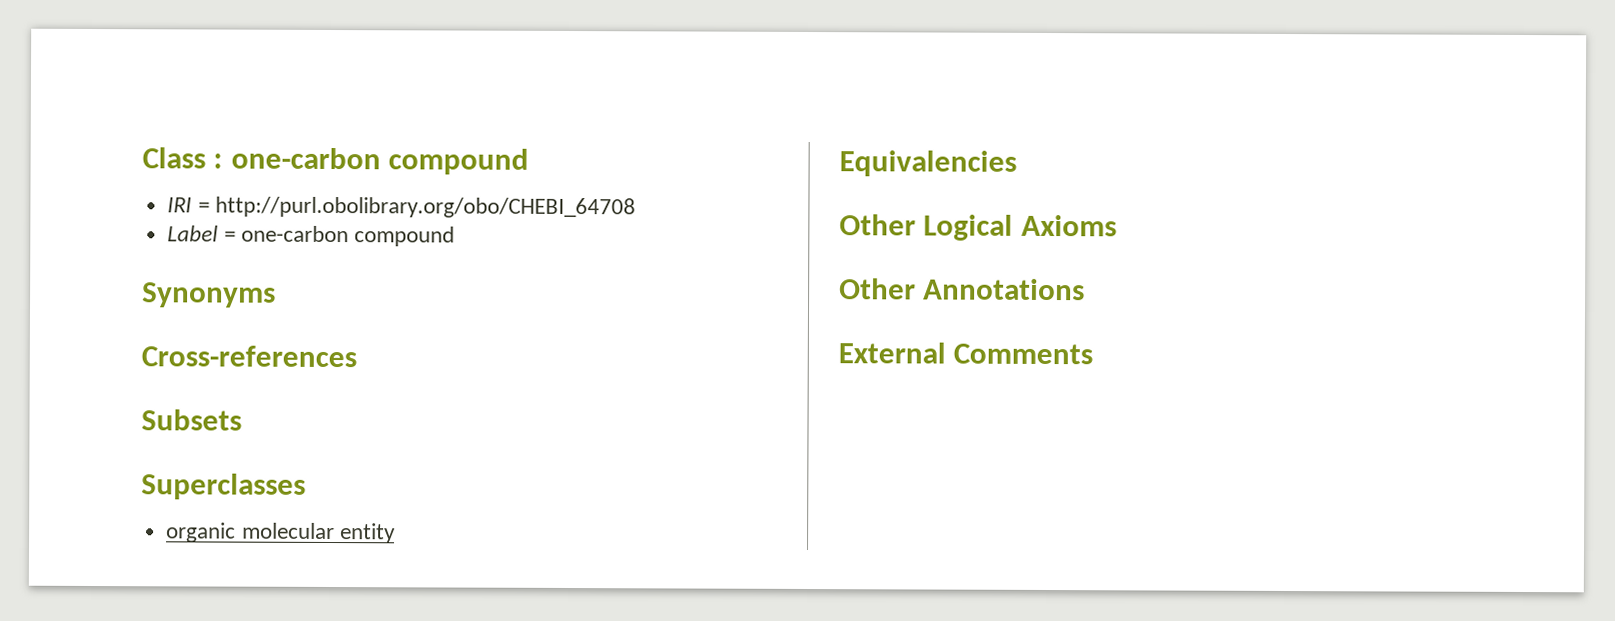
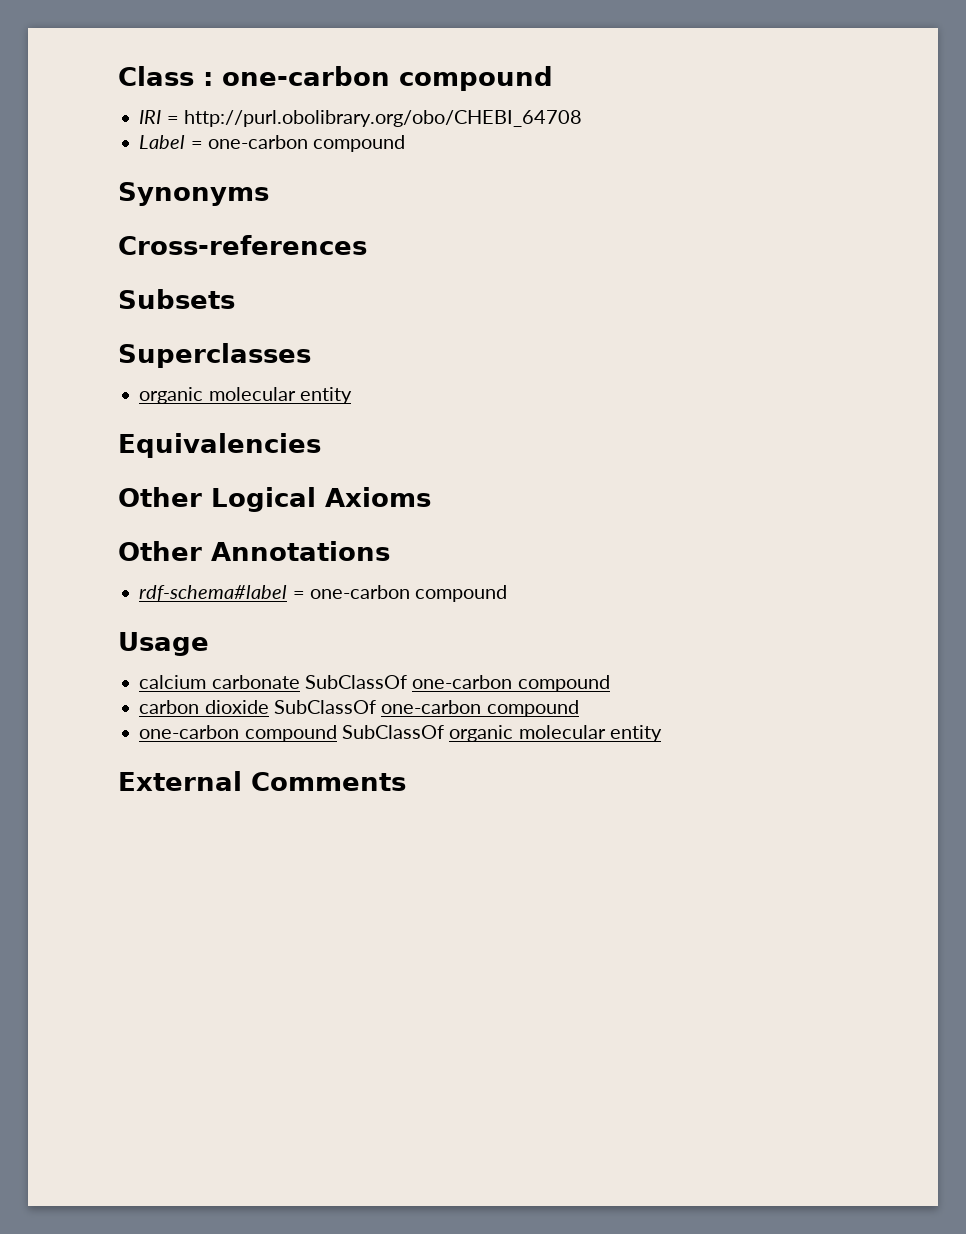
+ rdf-schema#label = one-carbon compound
+ Usage
+ calcium carbonate SubClassOf one-carbon compound
+ carbon dioxide SubClassOf one-carbon compound
+ one-carbon compound SubClassOf organic molecular entity

